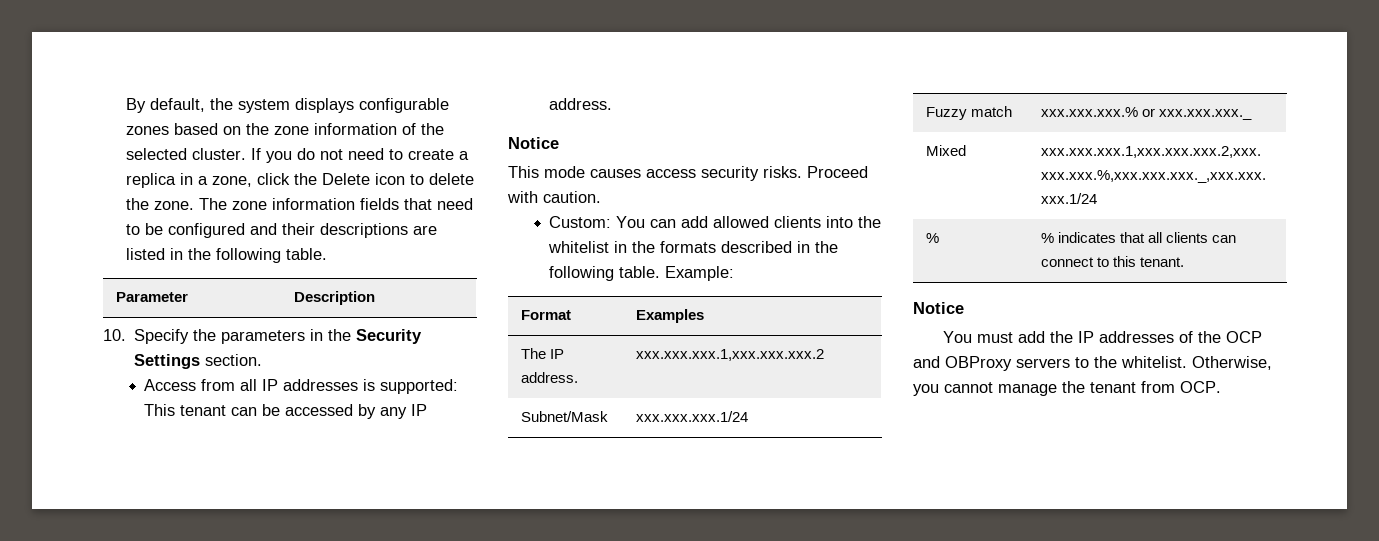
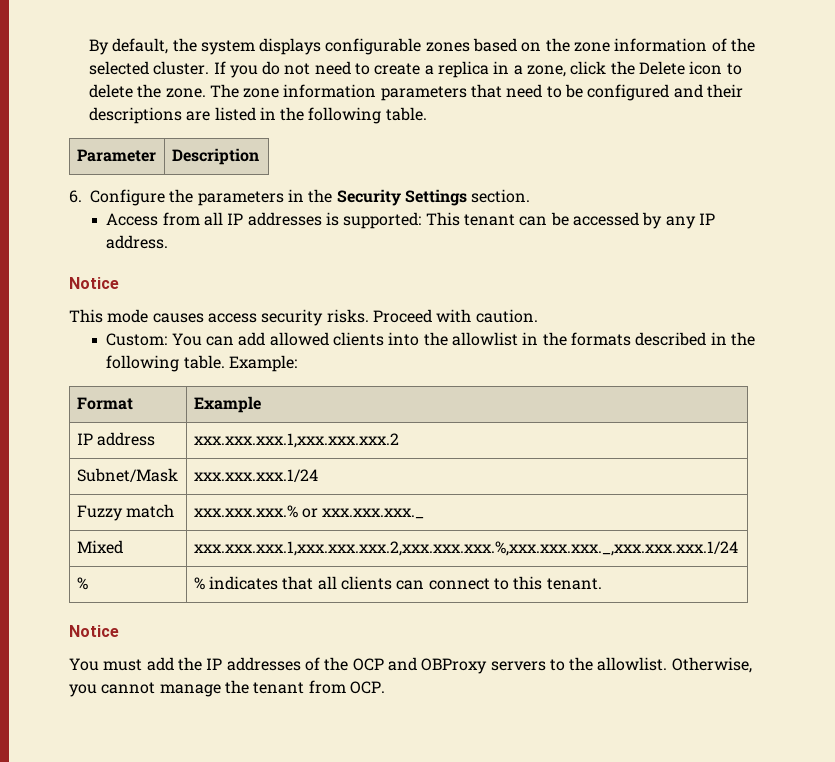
- The zone information fields that need to be configured and their descriptions are listed in the following table.
+ The zone information parameters that need to be configured and their descriptions are listed in the following table.
- 10. Specify the parameters in the Security Settings section.
+ 6. Configure the parameters in the Security Settings section.
- Custom: You can add allowed clients into the whitelist in the formats described in the following table.
+ Custom: You can add allowed clients into the allowlist in the formats described in the following table.
- Format | Examples
- The IP address. | xxx.xxx.xxx.1,xxx.xxx.xxx.2
+ Format | Example
+ IP address | xxx.xxx.xxx.1,xxx.xxx.xxx.2
- You must add the IP addresses of the OCP and OBProxy servers to the whitelist.
+ You must add the IP addresses of the OCP and OBProxy servers to the allowlist.

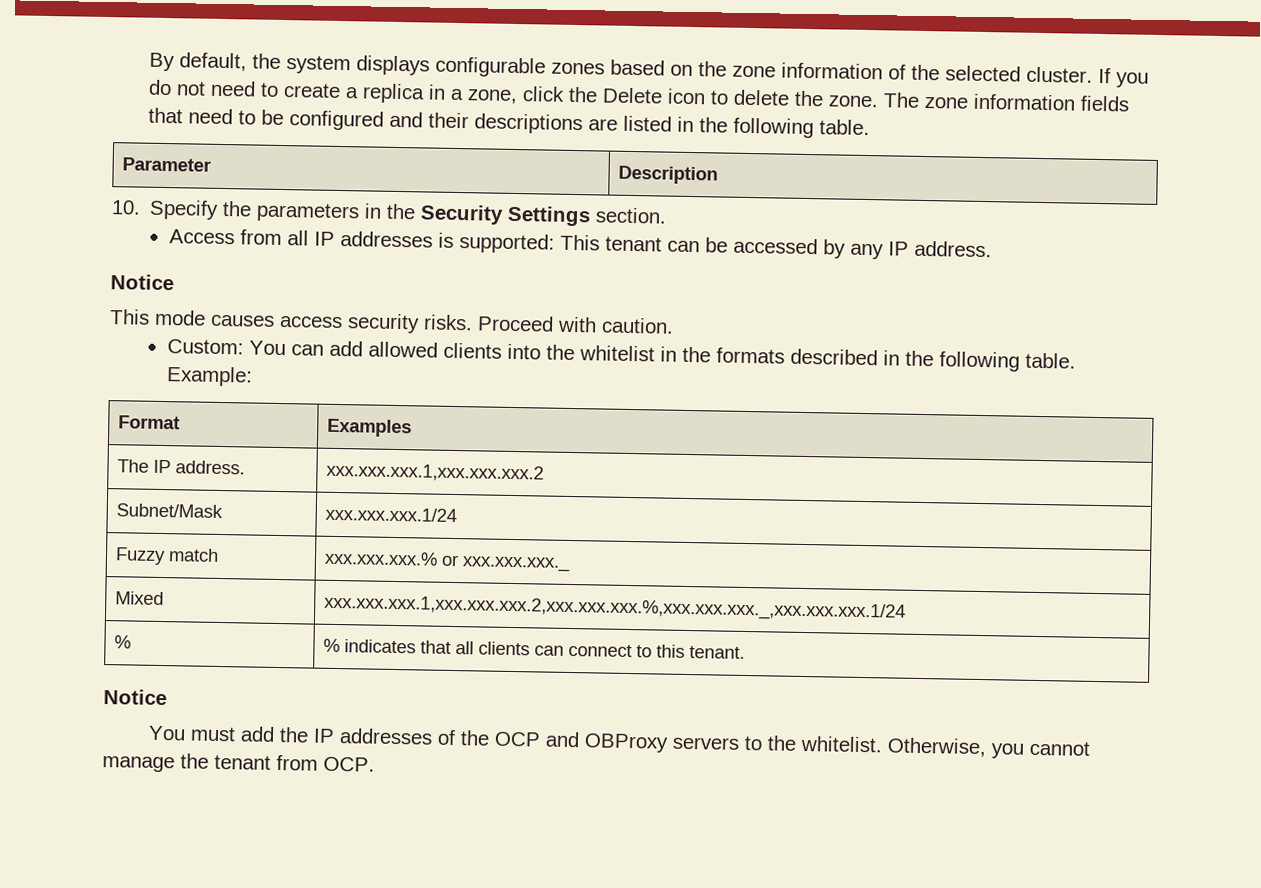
- The zone information parameters that need to be configured and their descriptions are listed in the following table.
+ The zone information fields that need to be configured and their descriptions are listed in the following table.
- 6. Configure the parameters in the Security Settings section.
+ 10. Specify the parameters in the Security Settings section.
- Custom: You can add allowed clients into the allowlist in the formats described in the following table.
+ Custom: You can add allowed clients into the whitelist in the formats described in the following table.
- Format | Example
- IP address | xxx.xxx.xxx.1,xxx.xxx.xxx.2
+ Format | Examples
+ The IP address. | xxx.xxx.xxx.1,xxx.xxx.xxx.2
- You must add the IP addresses of the OCP and OBProxy servers to the allowlist.
+ You must add the IP addresses of the OCP and OBProxy servers to the whitelist.

